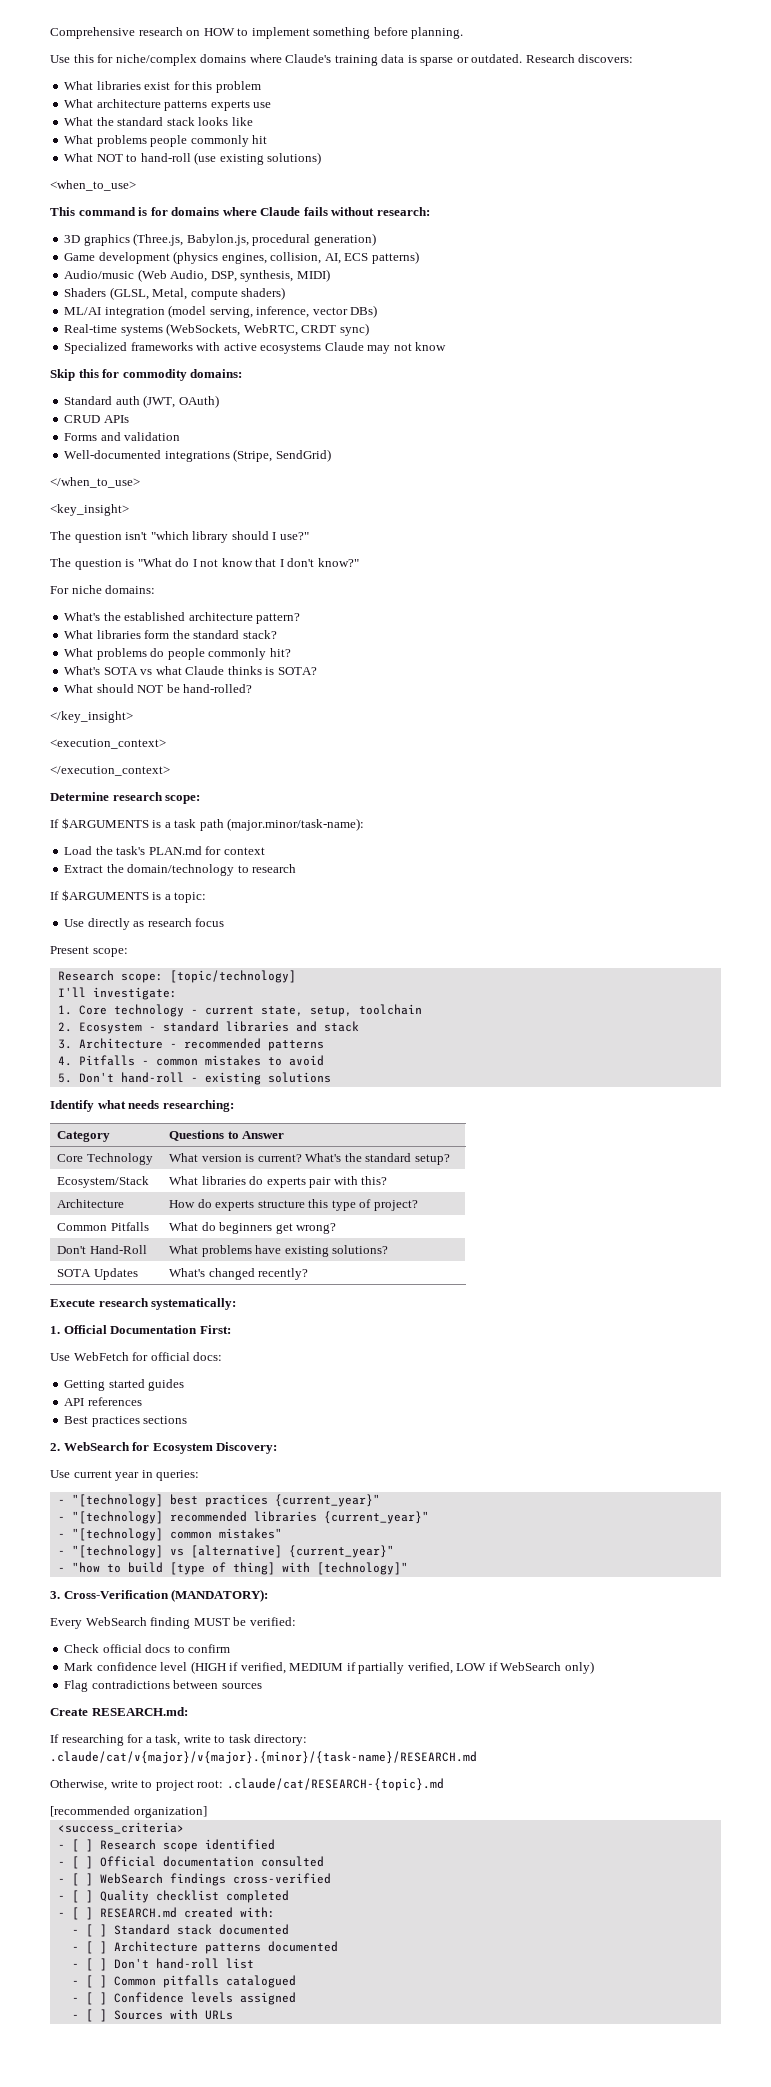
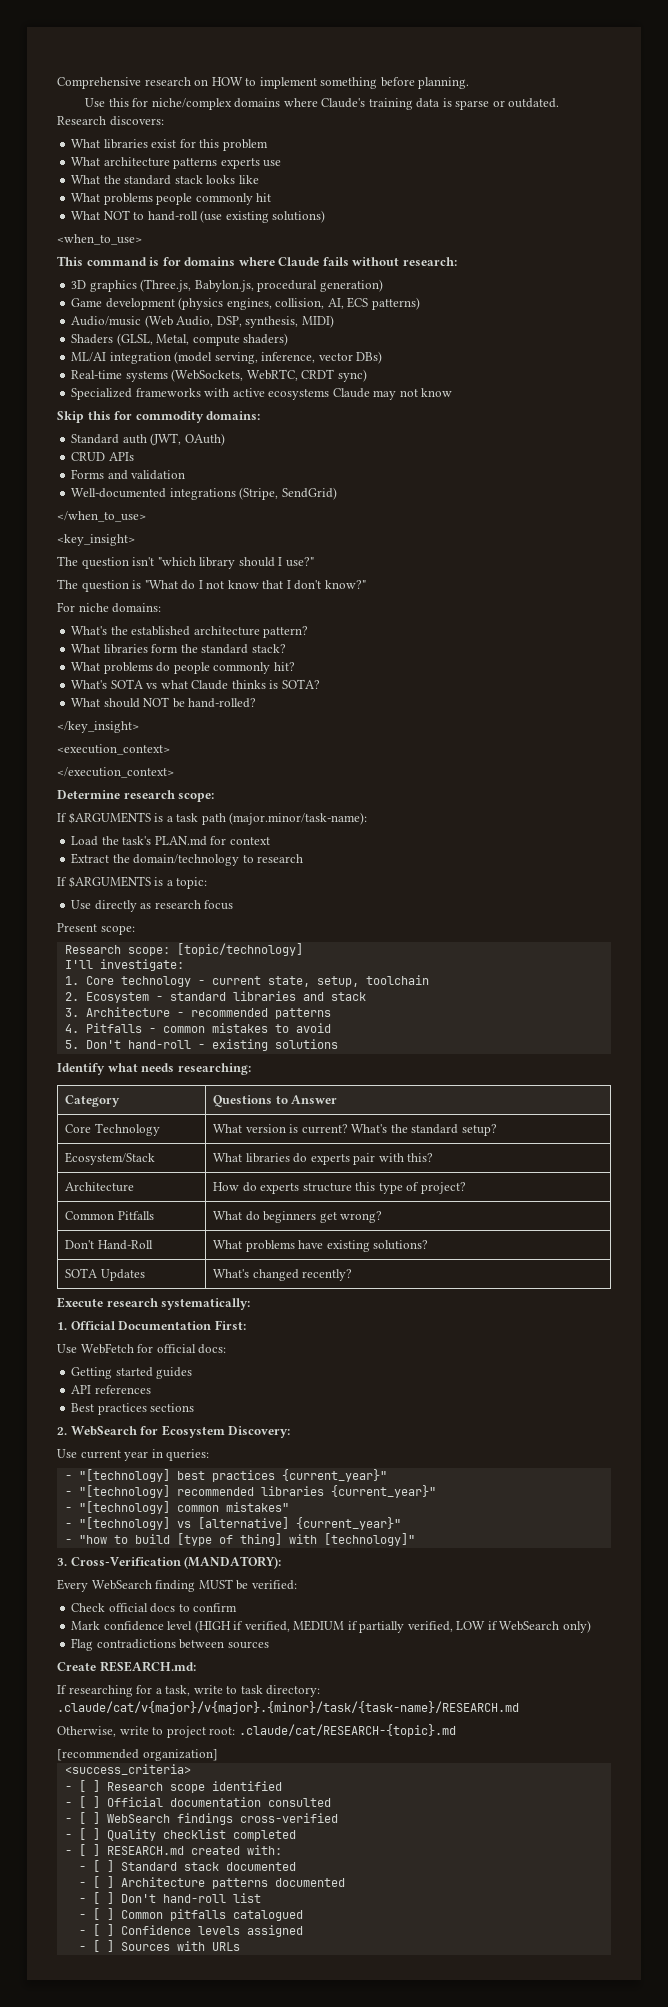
- If researching for a task, write to task directory: .claude/cat/v{major}/v{major}.{minor}/{task-name}/RESEARCH.md
+ If researching for a task, write to task directory: .claude/cat/v{major}/v{major}.{minor}/task/{task-name}/RESEARCH.md

